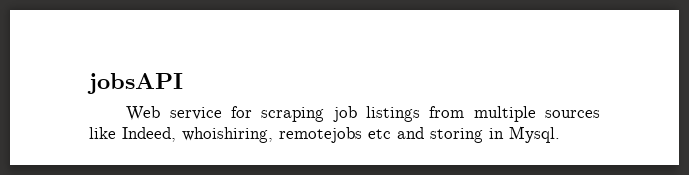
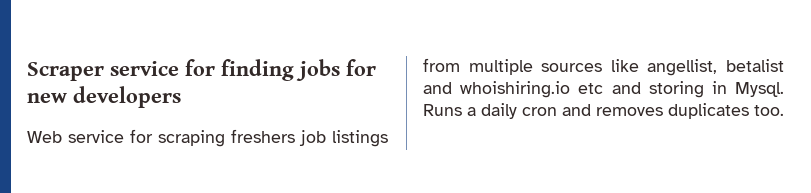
- jobsAPI
+ Scraper service for finding jobs for new developers
- Web service for scraping job listings from multiple sources like Indeed, whoishiring, remotejobs etc and storing in Mysql.
+ Web service for scraping freshers job listings from multiple sources like angellist, betalist and whoishiring.io etc and storing in Mysql.
+ Runs a daily cron and removes duplicates too.

